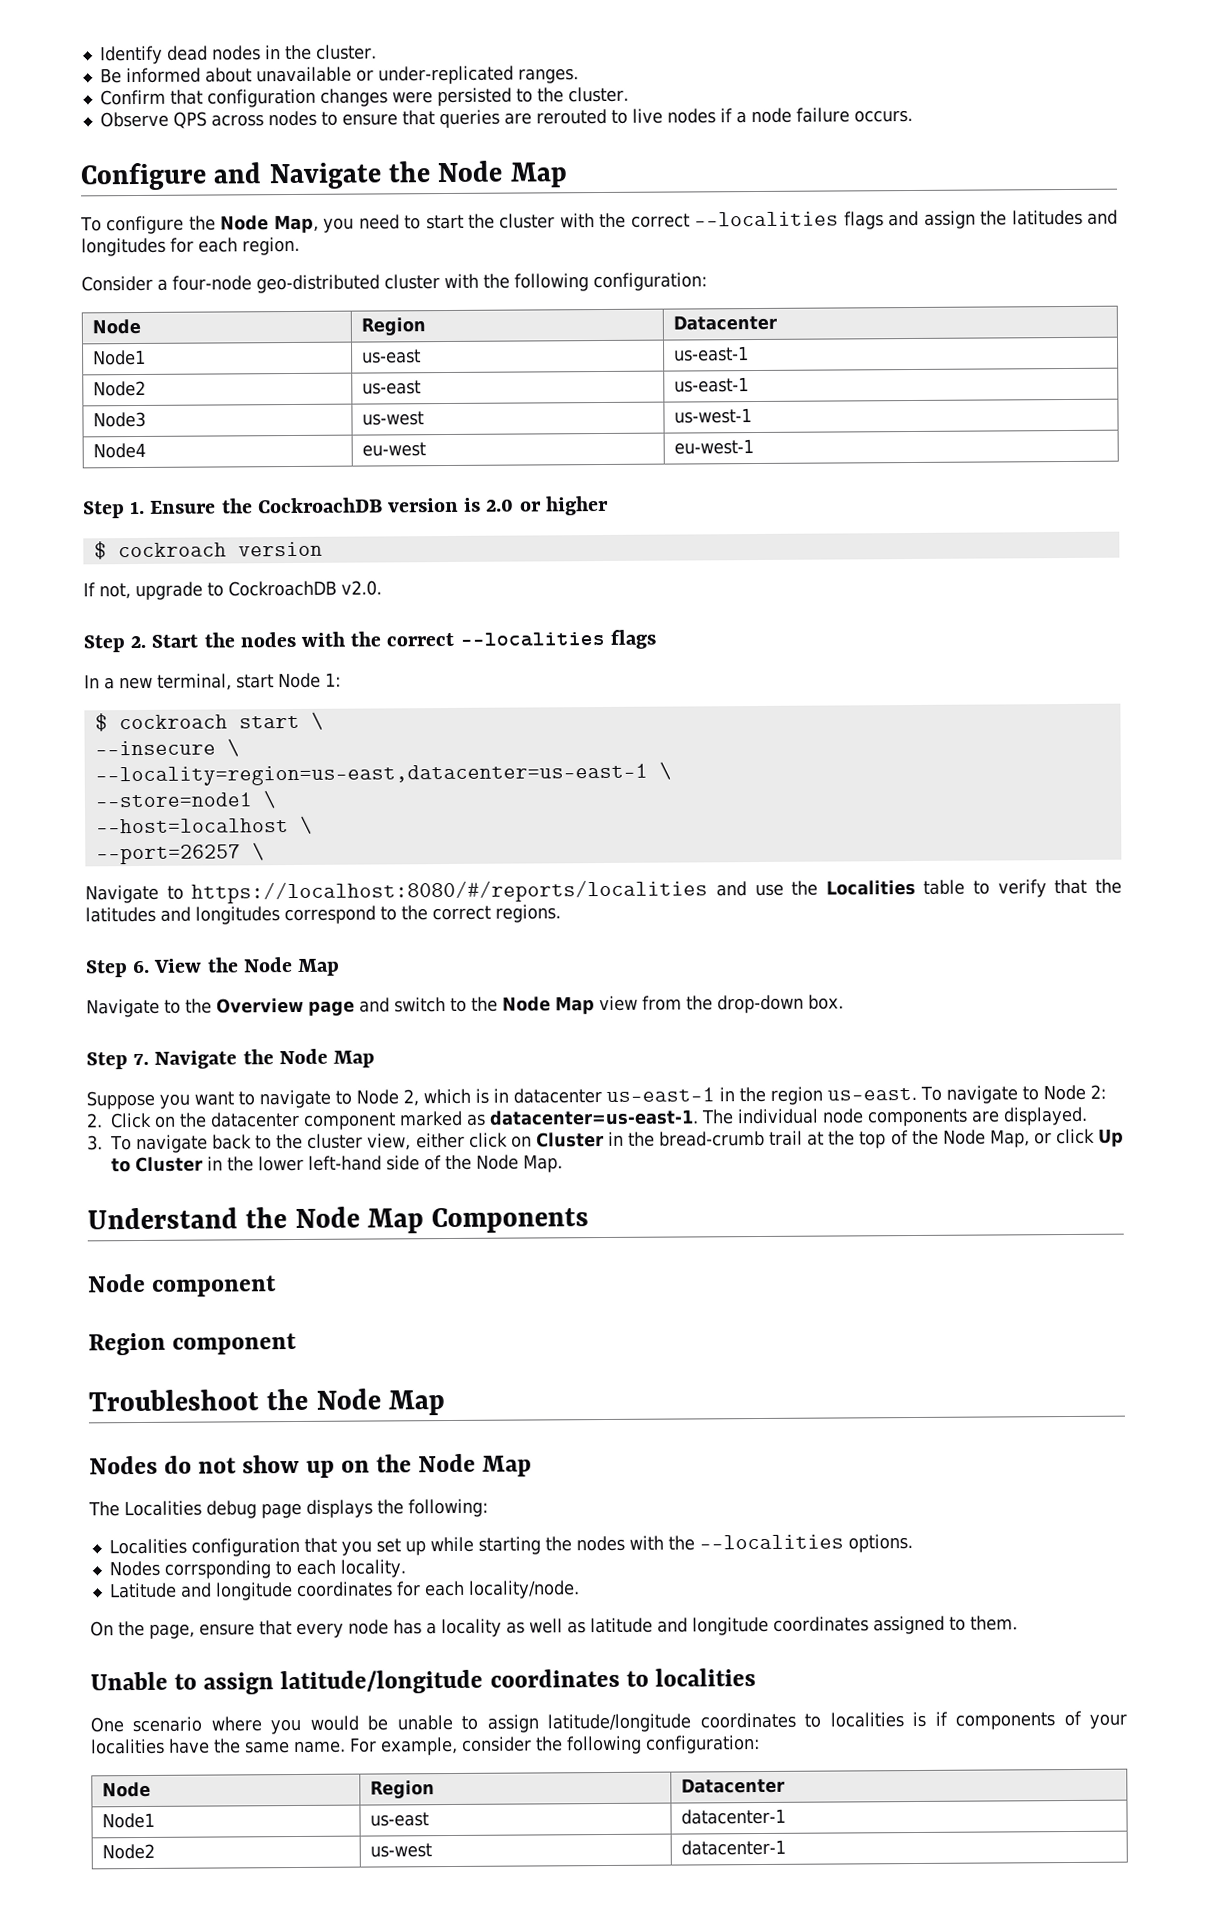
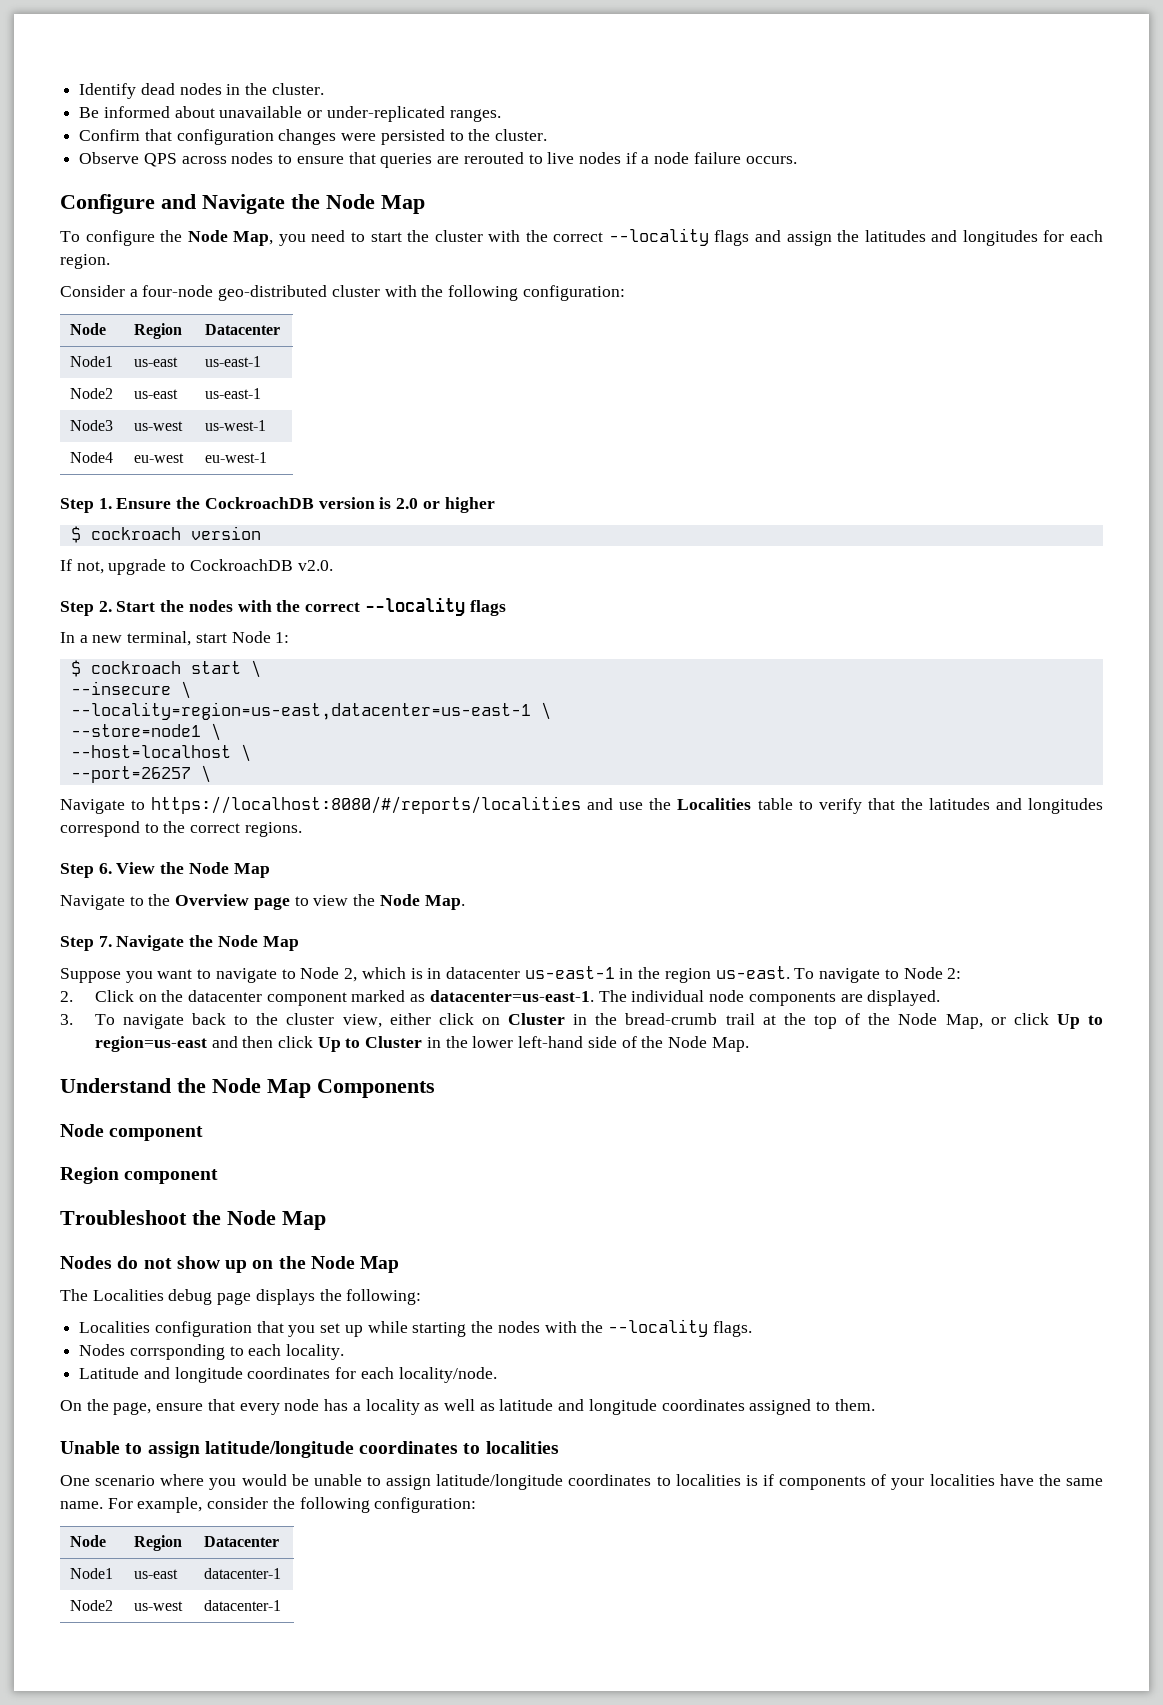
- To configure the Node Map, you need to start the cluster with the correct --localities flags and assign the latitudes and longitudes for each region.
+ To configure the Node Map, you need to start the cluster with the correct --locality flags and assign the latitudes and longitudes for each region.
- Step 2. Start the nodes with the correct --localities flags
+ Step 2. Start the nodes with the correct --locality flags
- Navigate to the Overview page and switch to the Node Map view from the drop-down box.
+ Navigate to the Overview page to view the Node Map.
- 3. To navigate back to the cluster view, either click on Cluster in the bread-crumb trail at the top of the Node Map, or click Up to Cluster in the lower left-hand side of the Node Map.
+ 3. To navigate back to the cluster view, either click on Cluster in the bread-crumb trail at the top of the Node Map, or click Up to region=us-east and then click Up to Cluster in the lower left-hand side of the Node Map.
- Localities configuration that you set up while starting the nodes with the --localities options.
+ Localities configuration that you set up while starting the nodes with the --locality flags.

